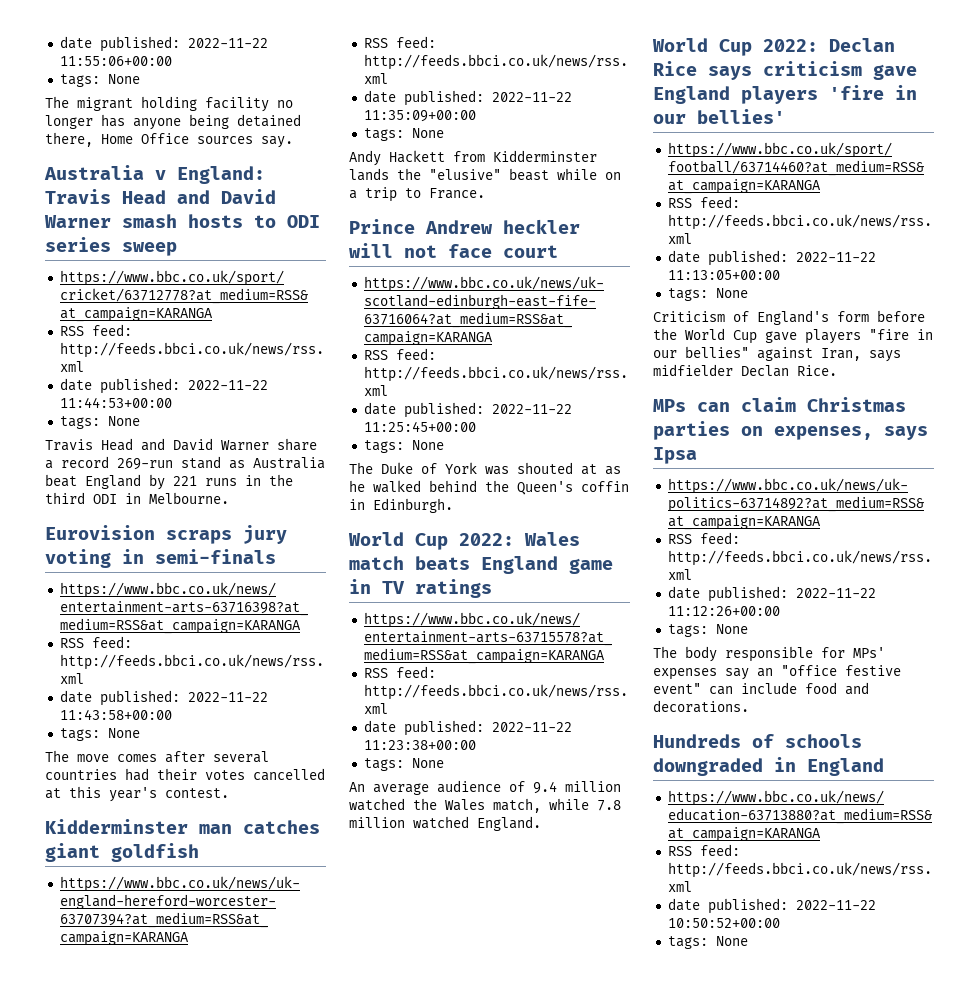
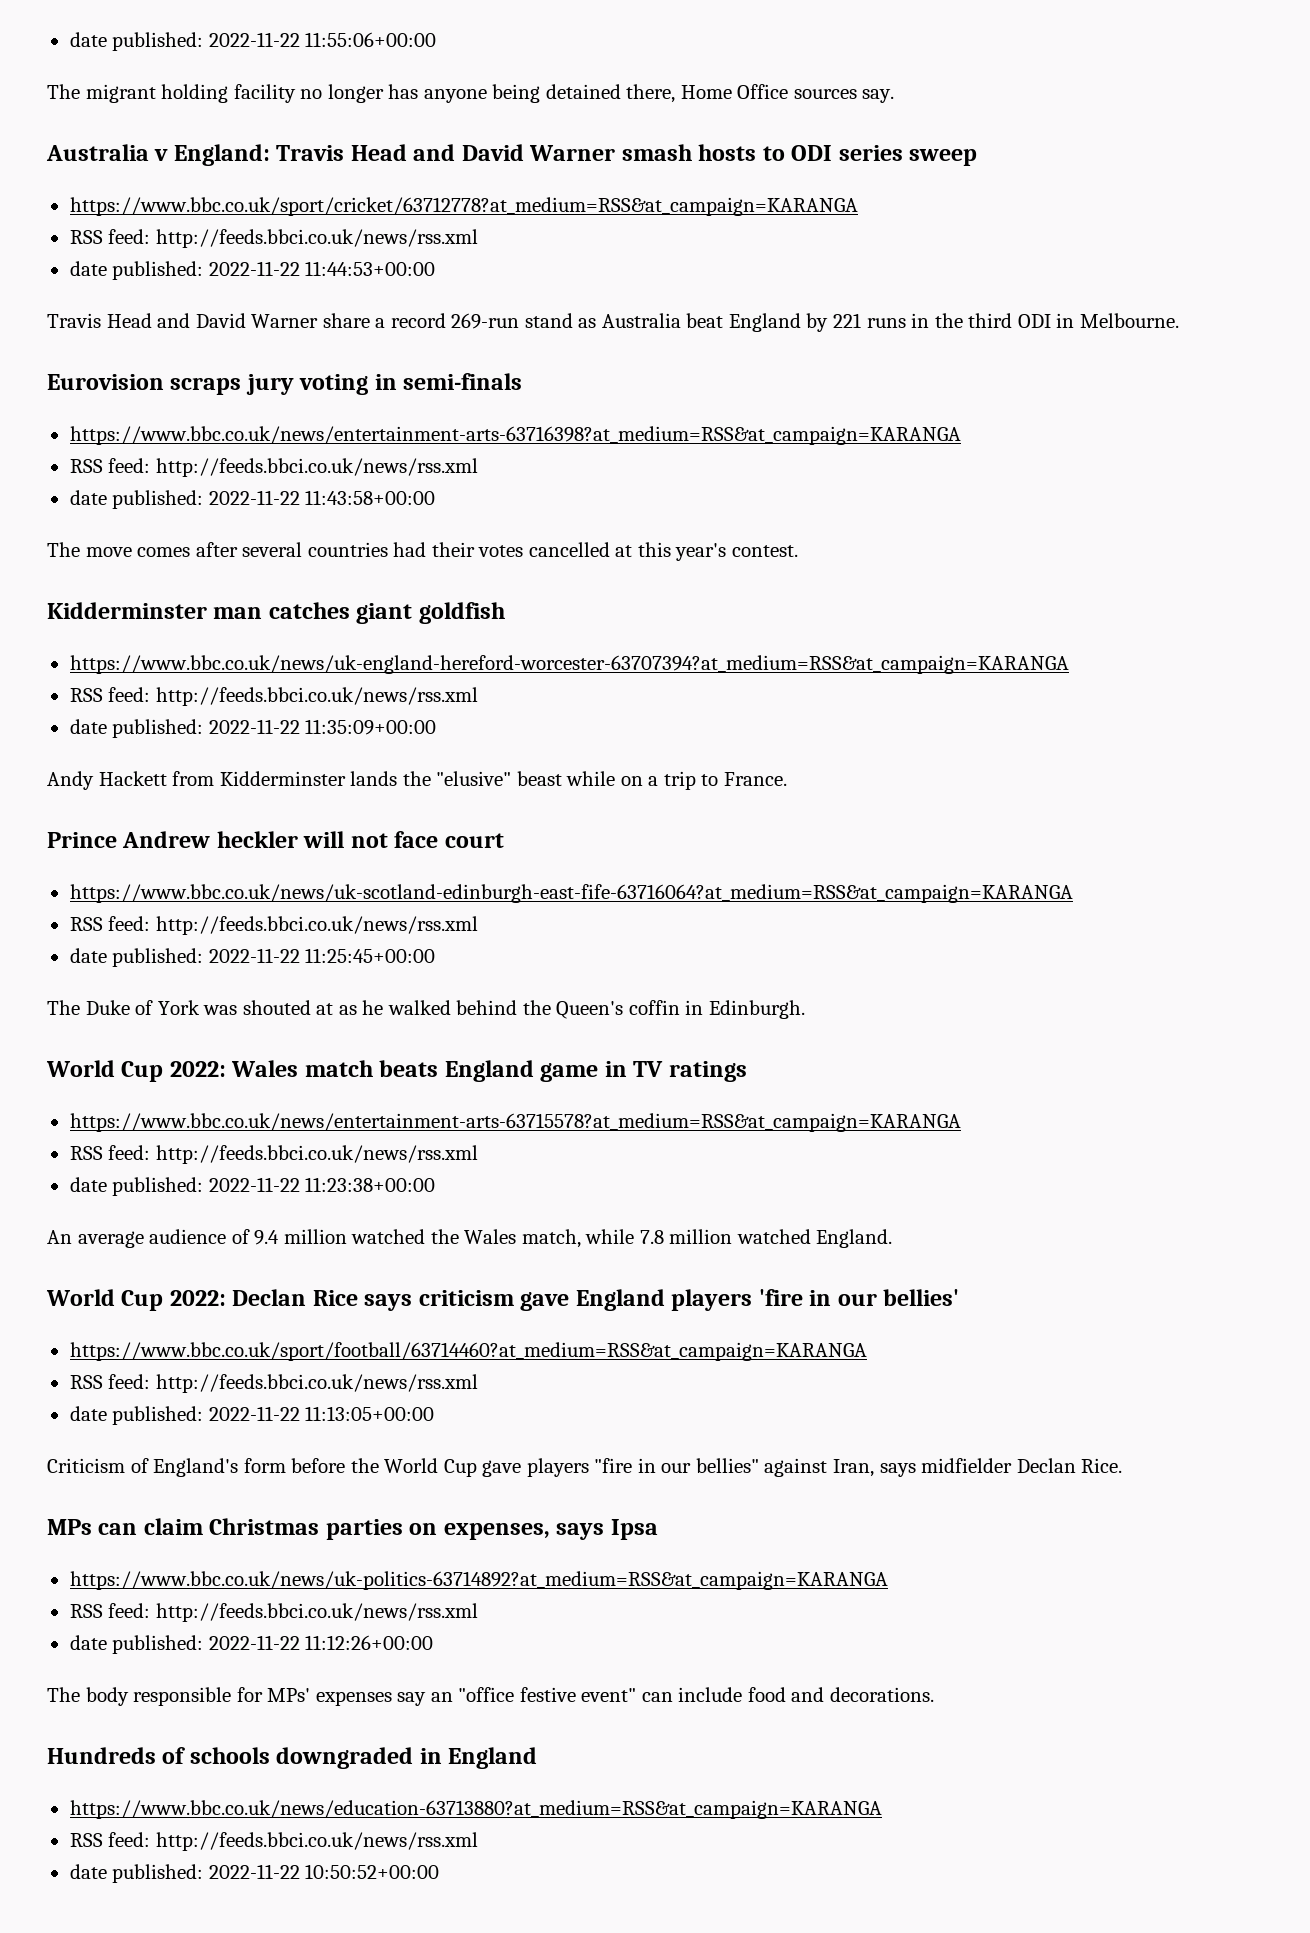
  date published: 2022-11-22 11:55:06+00:00
- tags: None
  date published: 2022-11-22 11:44:53+00:00
- tags: None
  date published: 2022-11-22 11:43:58+00:00
- tags: None
  date published: 2022-11-22 11:35:09+00:00
- tags: None
  date published: 2022-11-22 11:25:45+00:00
- tags: None
  date published: 2022-11-22 11:23:38+00:00
- tags: None
  date published: 2022-11-22 11:13:05+00:00
- tags: None
  date published: 2022-11-22 11:12:26+00:00
- tags: None
  date published: 2022-11-22 10:50:52+00:00
- tags: None

